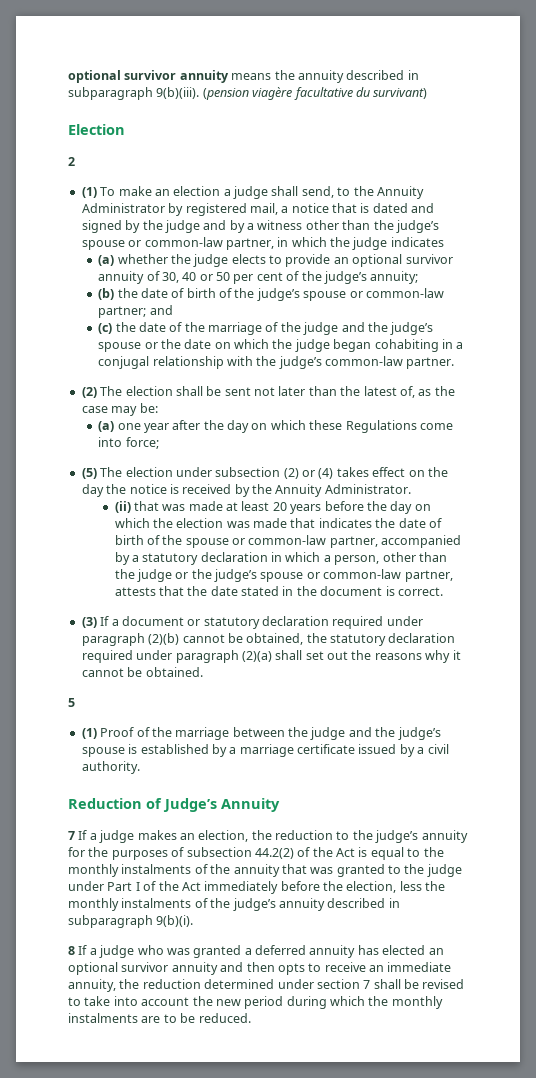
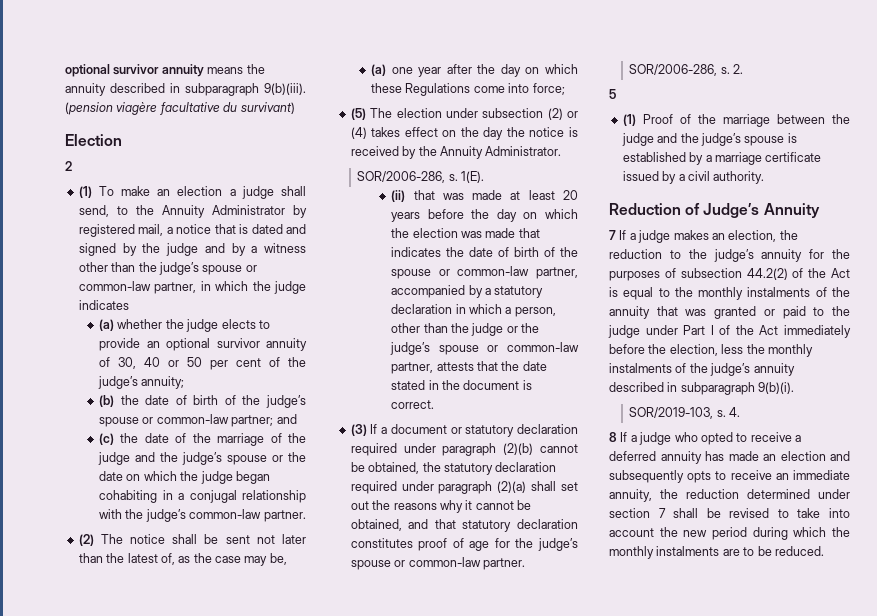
- (2) The election shall be sent not later than the latest of, as the case may be:
+ (2) The notice shall be sent not later than the latest of, as the case may be,
+ SOR/2006-286, s. 1(E).
- (3) If a document or statutory declaration required under paragraph (2)(b) cannot be obtained, the statutory declaration required under paragraph (2)(a) shall set out the reasons why it cannot be obtained.
+ (3) If a document or statutory declaration required under paragraph (2)(b) cannot be obtained, the statutory declaration required under paragraph (2)(a) shall set out the reasons why it cannot be obtained, and that statutory declaration constitutes proof of age for the judge’s spouse or common-law partner.
+ SOR/2006-286, s. 2.
- 7 If a judge makes an election, the reduction to the judge’s annuity for the purposes of subsection 44.2(2) of the Act is equal to the monthly instalments of the annuity that was granted to the judge under Part I of the Act immediately before the election, less the monthly instalments of the judge’s annuity described in subparagraph 9(b)(i).
+ 7 If a judge makes an election, the reduction to the judge’s annuity for the purposes of subsection 44.2(2) of the Act is equal to the monthly instalments of the annuity that was granted or paid to the judge under Part I of the Act immediately before the election, less the monthly instalments of the judge’s annuity described in subparagraph 9(b)(i).
+ SOR/2019-103, s. 4.
- 8 If a judge who was granted a deferred annuity has elected an optional survivor annuity and then opts to receive an immediate annuity, the reduction determined under section 7 shall be revised to take into account the new period during which the monthly instalments are to be reduced.
+ 8 If a judge who opted to receive a deferred annuity has made an election and subsequently opts to receive an immediate annuity, the reduction determined under section 7 shall be revised to take into account the new period during which the monthly instalments are to be reduced.

